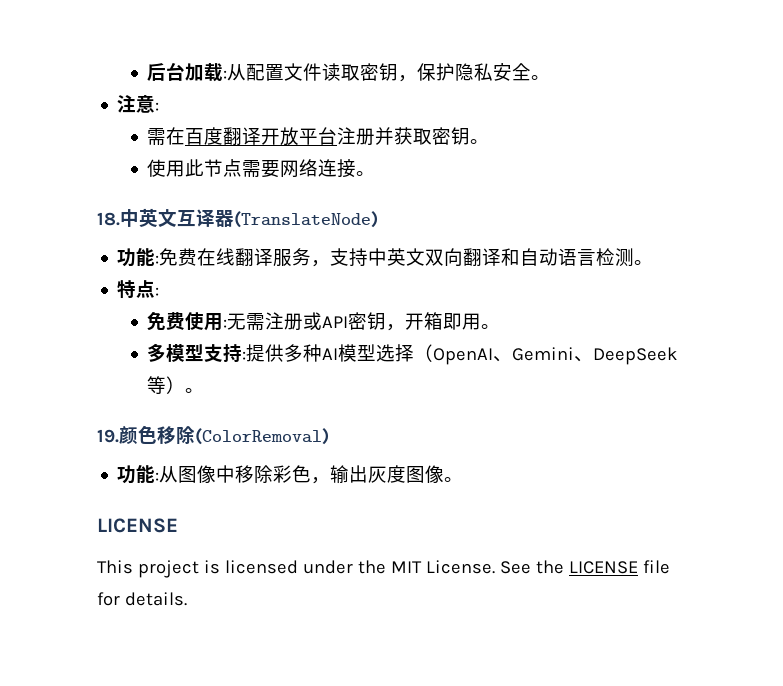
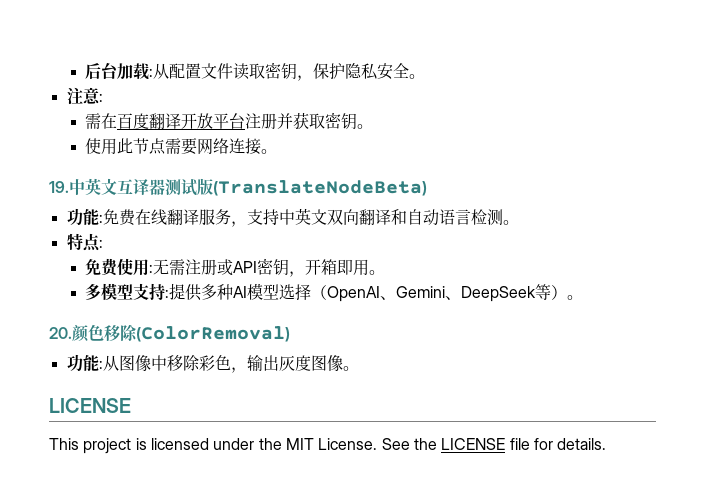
- 18.中英文互译器(TranslateNode)
+ 19.中英文互译器测试版(TranslateNodeBeta)
- 19.颜色移除(ColorRemoval)
+ 20.颜色移除(ColorRemoval)

